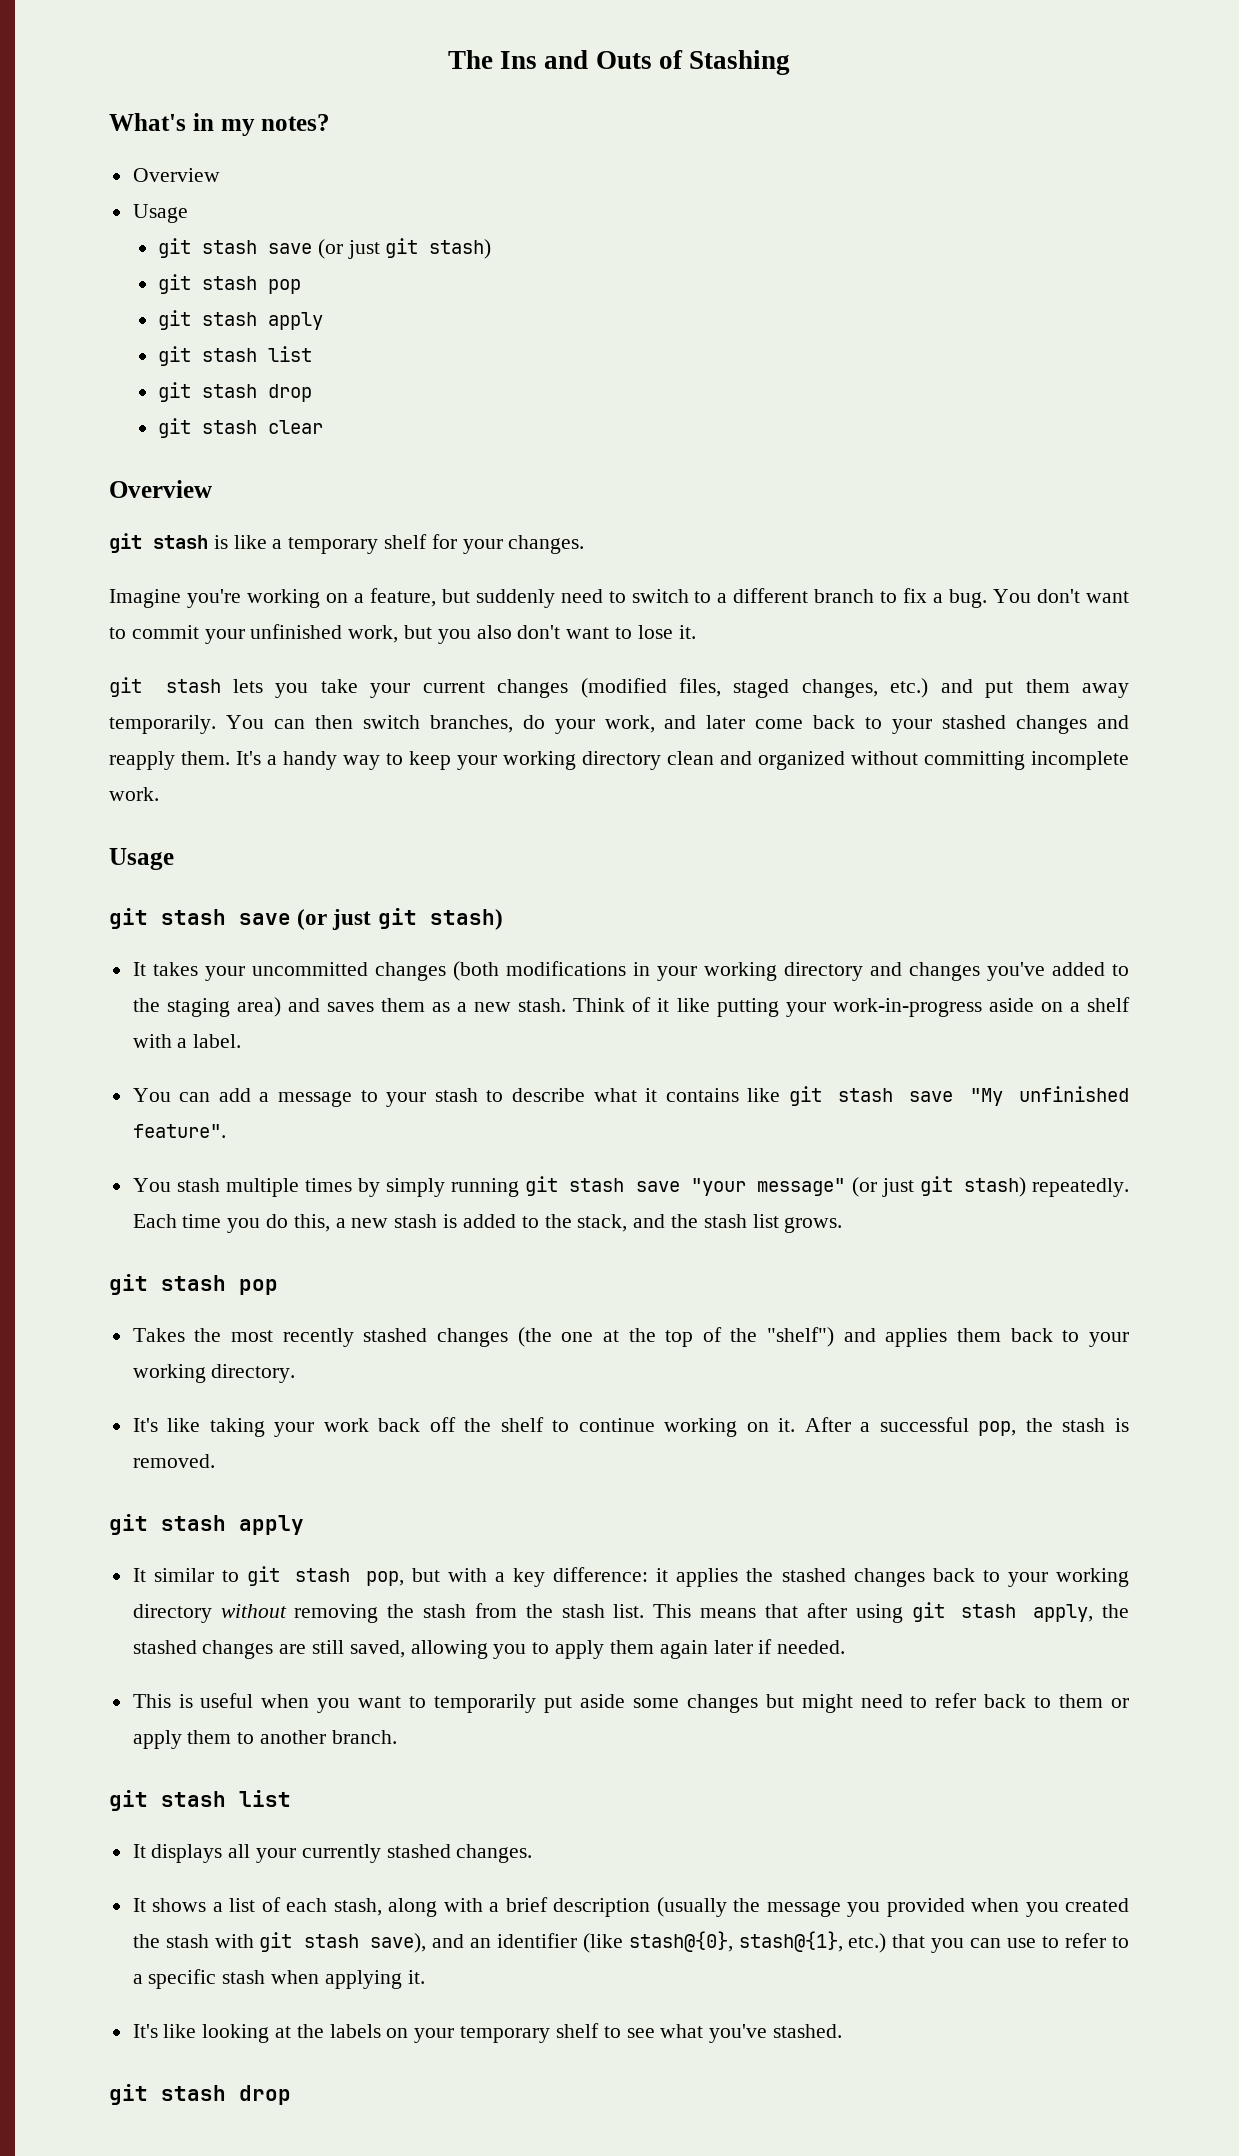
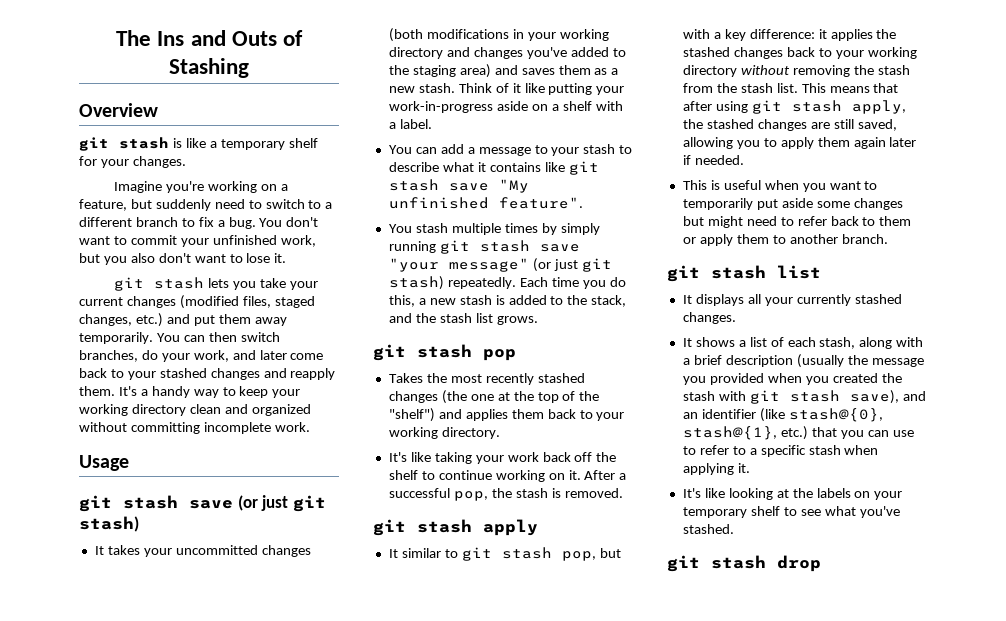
- What's in my notes?
- Overview
- Usage
- git stash save (or just git stash)
- git stash pop
- git stash apply
- git stash list
- git stash drop
- git stash clear

